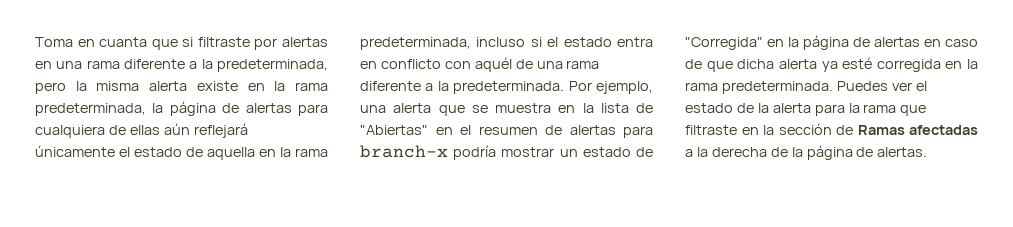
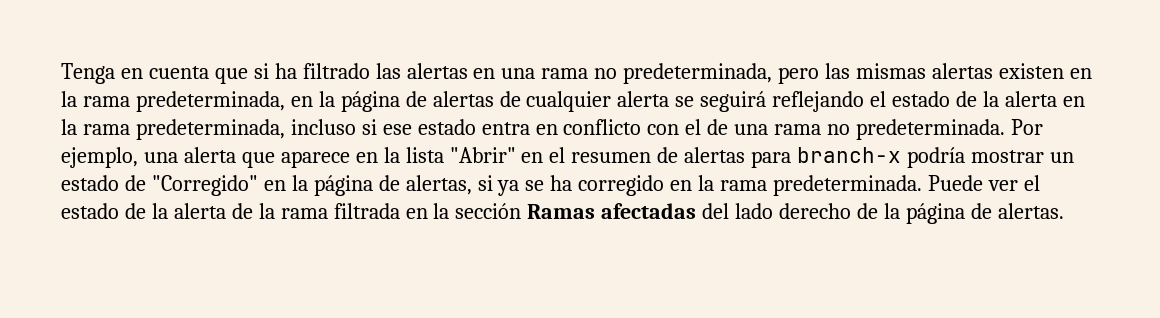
- Toma en cuanta que si filtraste por alertas en una rama diferente a la predeterminada, pero la misma alerta existe en la rama predeterminada, la página de alertas para cualquiera de ellas aún reflejará únicamente el estado de aquella en la rama predeterminada, incluso si el estado entra en conflicto con aquél de una rama diferente a la predeterminada.
+ Tenga en cuenta que si ha filtrado las alertas en una rama no predeterminada, pero las mismas alertas existen en la rama predeterminada, en la página de alertas de cualquier alerta se seguirá reflejando el estado de la alerta en la rama predeterminada, incluso si ese estado entra en conflicto con el de una rama no predeterminada.
- Por ejemplo, una alerta que se muestra en la lista de "Abiertas" en el resumen de alertas para branch-x podría mostrar un estado de "Corregida" en la página de alertas en caso de que dicha alerta ya esté corregida en la rama predeterminada.
+ Por ejemplo, una alerta que aparece en la lista "Abrir" en el resumen de alertas para branch-x podría mostrar un estado de "Corregido" en la página de alertas, si ya se ha corregido en la rama predeterminada.
- Puedes ver el estado de la alerta para la rama que filtraste en la sección de Ramas afectadas a la derecha de la página de alertas.
+ Puede ver el estado de la alerta de la rama filtrada en la sección Ramas afectadas del lado derecho de la página de alertas.

